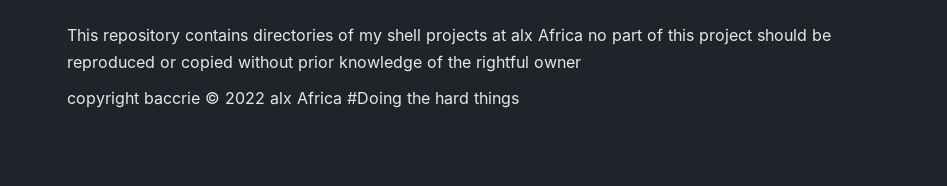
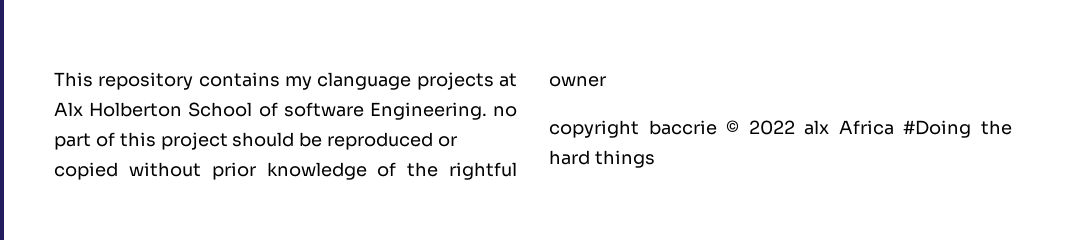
- This repository contains directories of my shell projects at alx Africa no part of this project should be reproduced or copied without prior knowledge of the rightful owner
+ This repository contains my clanguage projects at Alx Holberton School of software Engineering. no part of this project should be reproduced or copied without prior knowledge of the rightful owner

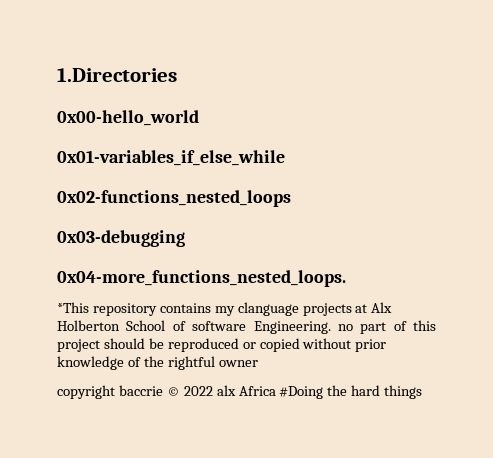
- This repository contains my clanguage projects at Alx Holberton School of software Engineering. no part of this project should be reproduced or copied without prior knowledge of the rightful owner
+ 1.Directories
+ 0x00-hello_world
+ 0x01-variables_if_else_while
+ 0x02-functions_nested_loops
+ 0x03-debugging
+ 0x04-more_functions_nested_loops.
+ *This repository contains my clanguage projects at Alx Holberton School of software Engineering. no part of this project should be reproduced or copied without prior knowledge of the rightful owner

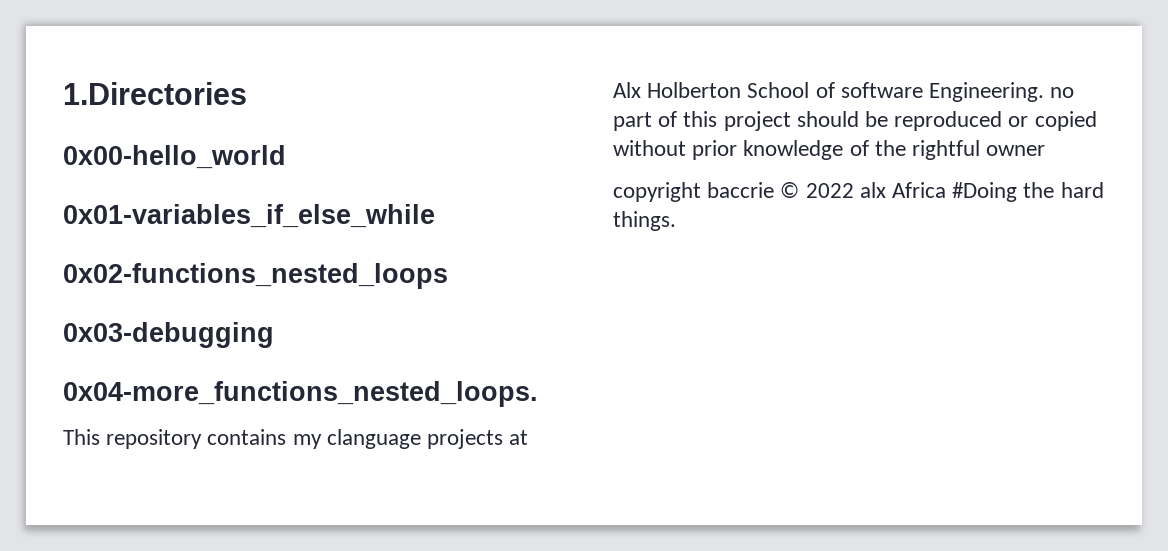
- *This repository contains my clanguage projects at Alx Holberton School of software Engineering. no part of this project should be reproduced or copied without prior knowledge of the rightful owner
+ This repository contains my clanguage projects at Alx Holberton School of software Engineering. no part of this project should be reproduced or copied without prior knowledge of the rightful owner
- copyright baccrie © 2022 alx Africa #Doing the hard things
+ copyright baccrie © 2022 alx Africa #Doing the hard things.

